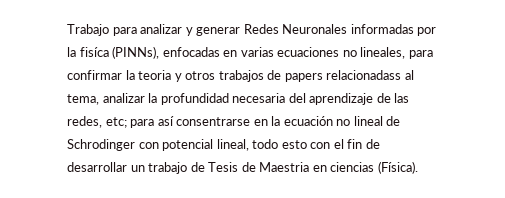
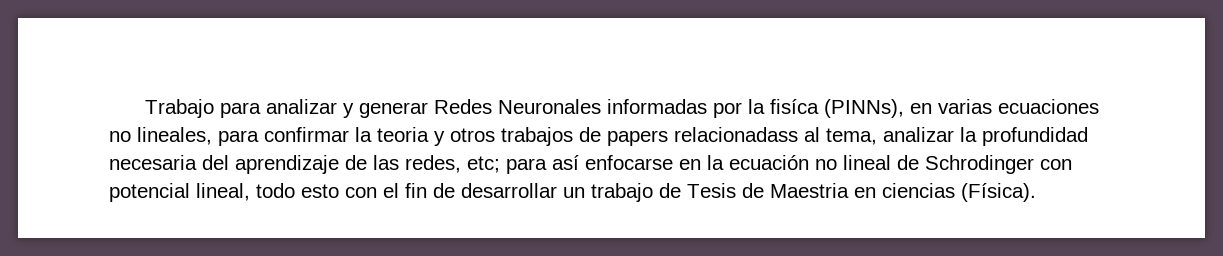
- Trabajo para analizar y generar Redes Neuronales informadas por la fisíca (PINNs), enfocadas en varias ecuaciones no lineales, para confirmar la teoria y otros trabajos de papers relacionadass al tema, analizar la profundidad necesaria del aprendizaje de las redes, etc;
+ Trabajo para analizar y generar Redes Neuronales informadas por la fisíca (PINNs), en varias ecuaciones no lineales, para confirmar la teoria y otros trabajos de papers relacionadass al tema, analizar la profundidad necesaria del aprendizaje de las redes, etc;
- para así consentrarse en la ecuación no lineal de Schrodinger con potencial lineal, todo esto con el fin de desarrollar un trabajo de Tesis de Maestria en ciencias (Física).
+ para así enfocarse en la ecuación no lineal de Schrodinger con potencial lineal, todo esto con el fin de desarrollar un trabajo de Tesis de Maestria en ciencias (Física).

